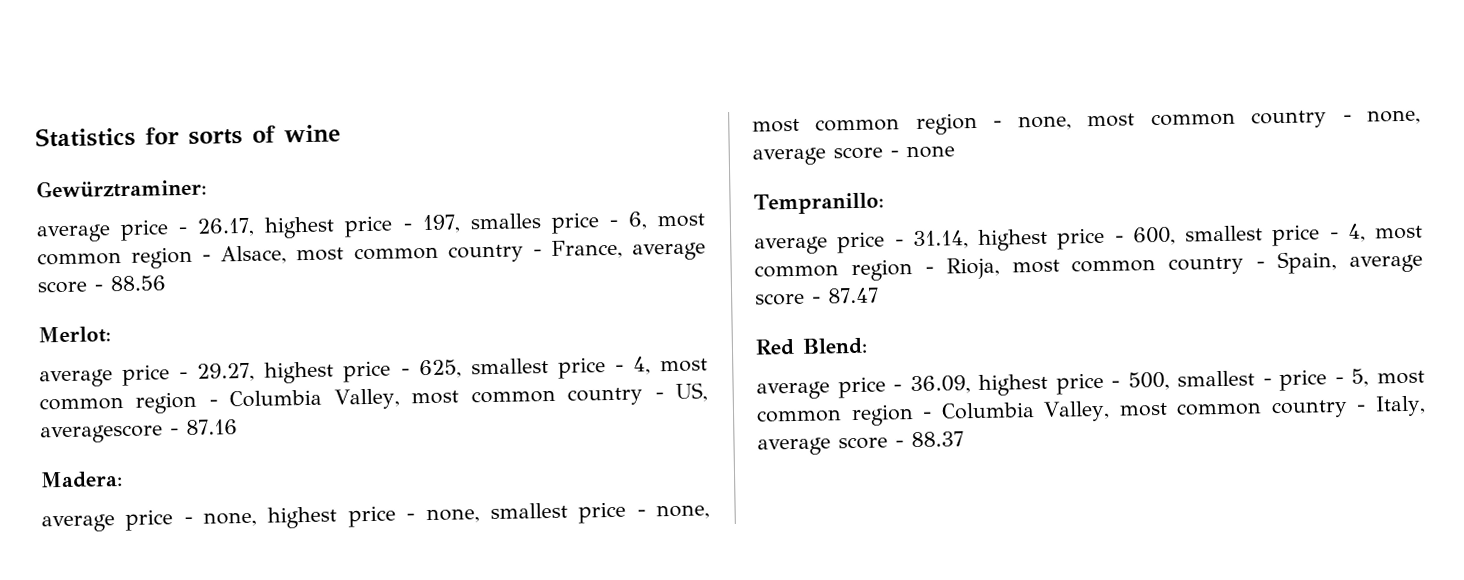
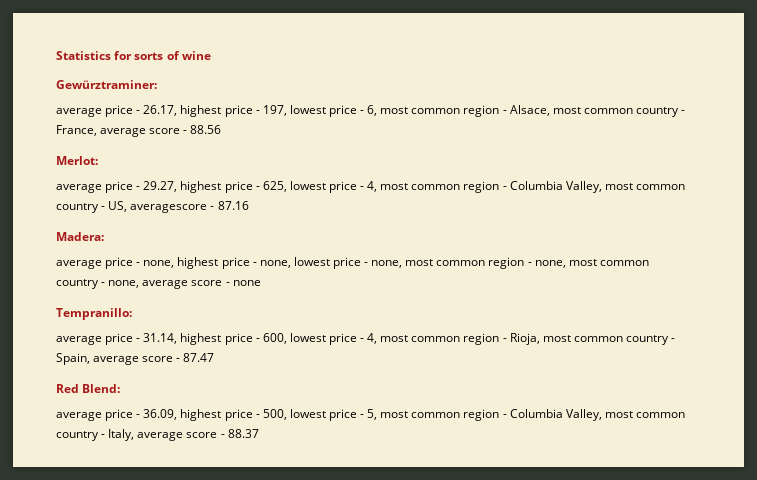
- average price - 26.17, highest price - 197, smalles price - 6, most common region - Alsace, most common country - France, average score - 88.56
+ average price - 26.17, highest price - 197, lowest price - 6, most common region - Alsace, most common country - France, average score - 88.56
- average price - 29.27, highest price - 625, smallest price - 4, most common region - Columbia Valley, most common country - US, averagescore - 87.16
+ average price - 29.27, highest price - 625, lowest price - 4, most common region - Columbia Valley, most common country - US, averagescore - 87.16
- average price - none, highest price - none, smallest price - none, most common region - none, most common country - none, average score - none
+ average price - none, highest price - none, lowest price - none, most common region - none, most common country - none, average score - none
- average price - 31.14, highest price - 600, smallest price - 4, most common region - Rioja, most common country - Spain, average score - 87.47
+ average price - 31.14, highest price - 600, lowest price - 4, most common region - Rioja, most common country - Spain, average score - 87.47
- average price - 36.09, highest price - 500, smallest - price - 5, most common region - Columbia Valley, most common country - Italy, average score - 88.37
+ average price - 36.09, highest price - 500, lowest price - 5, most common region - Columbia Valley, most common country - Italy, average score - 88.37

